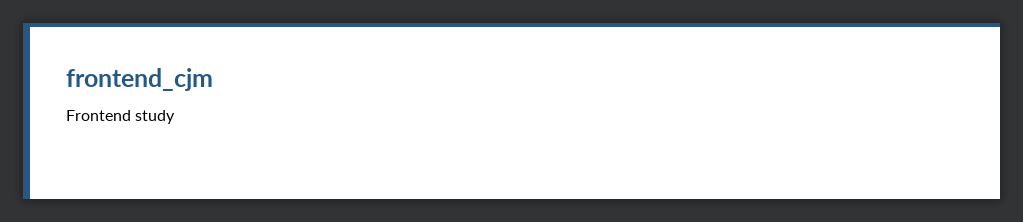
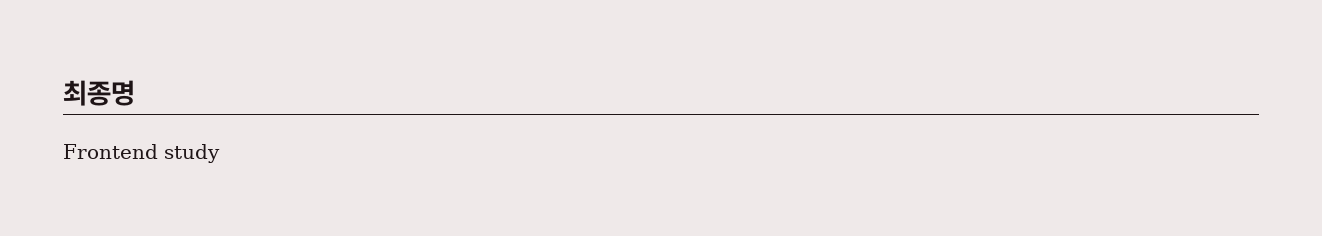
- frontend_cjm
+ 최종명

